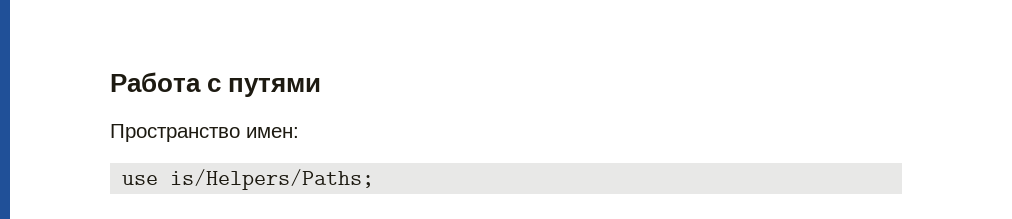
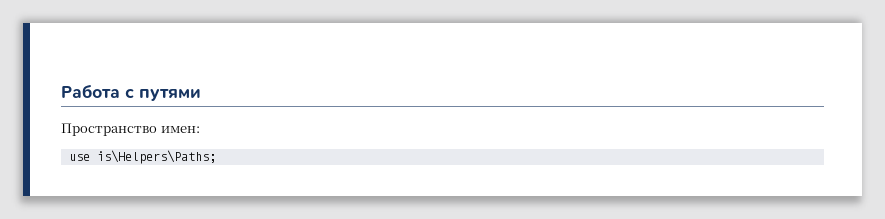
- use is/Helpers/Paths;
+ use is\Helpers\Paths;

